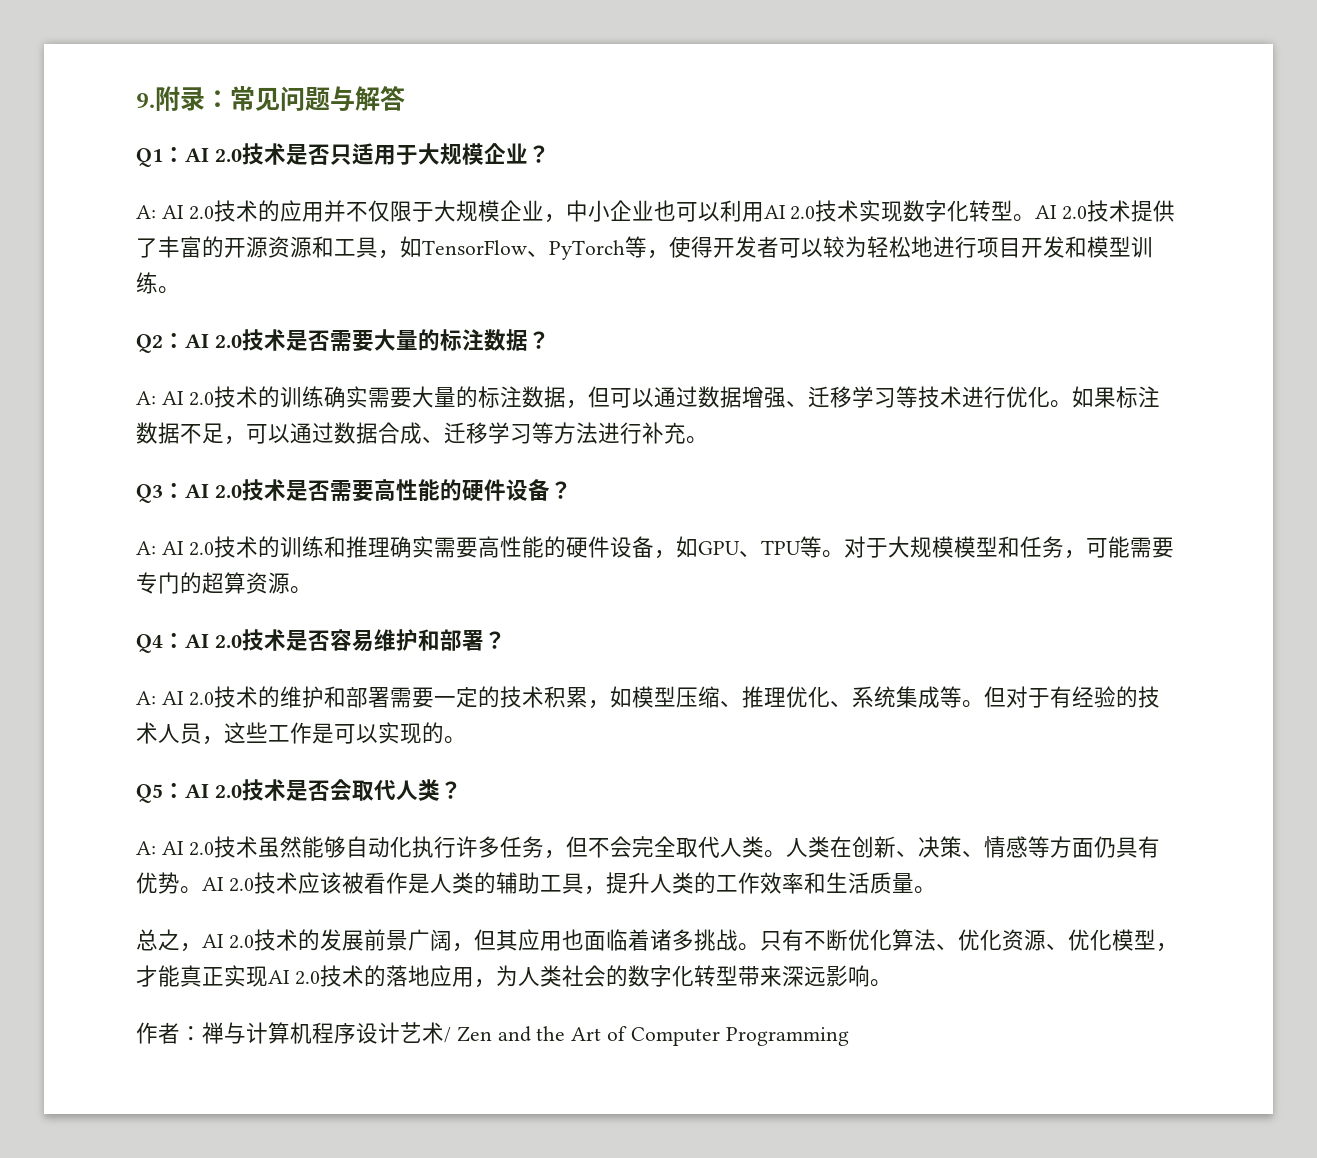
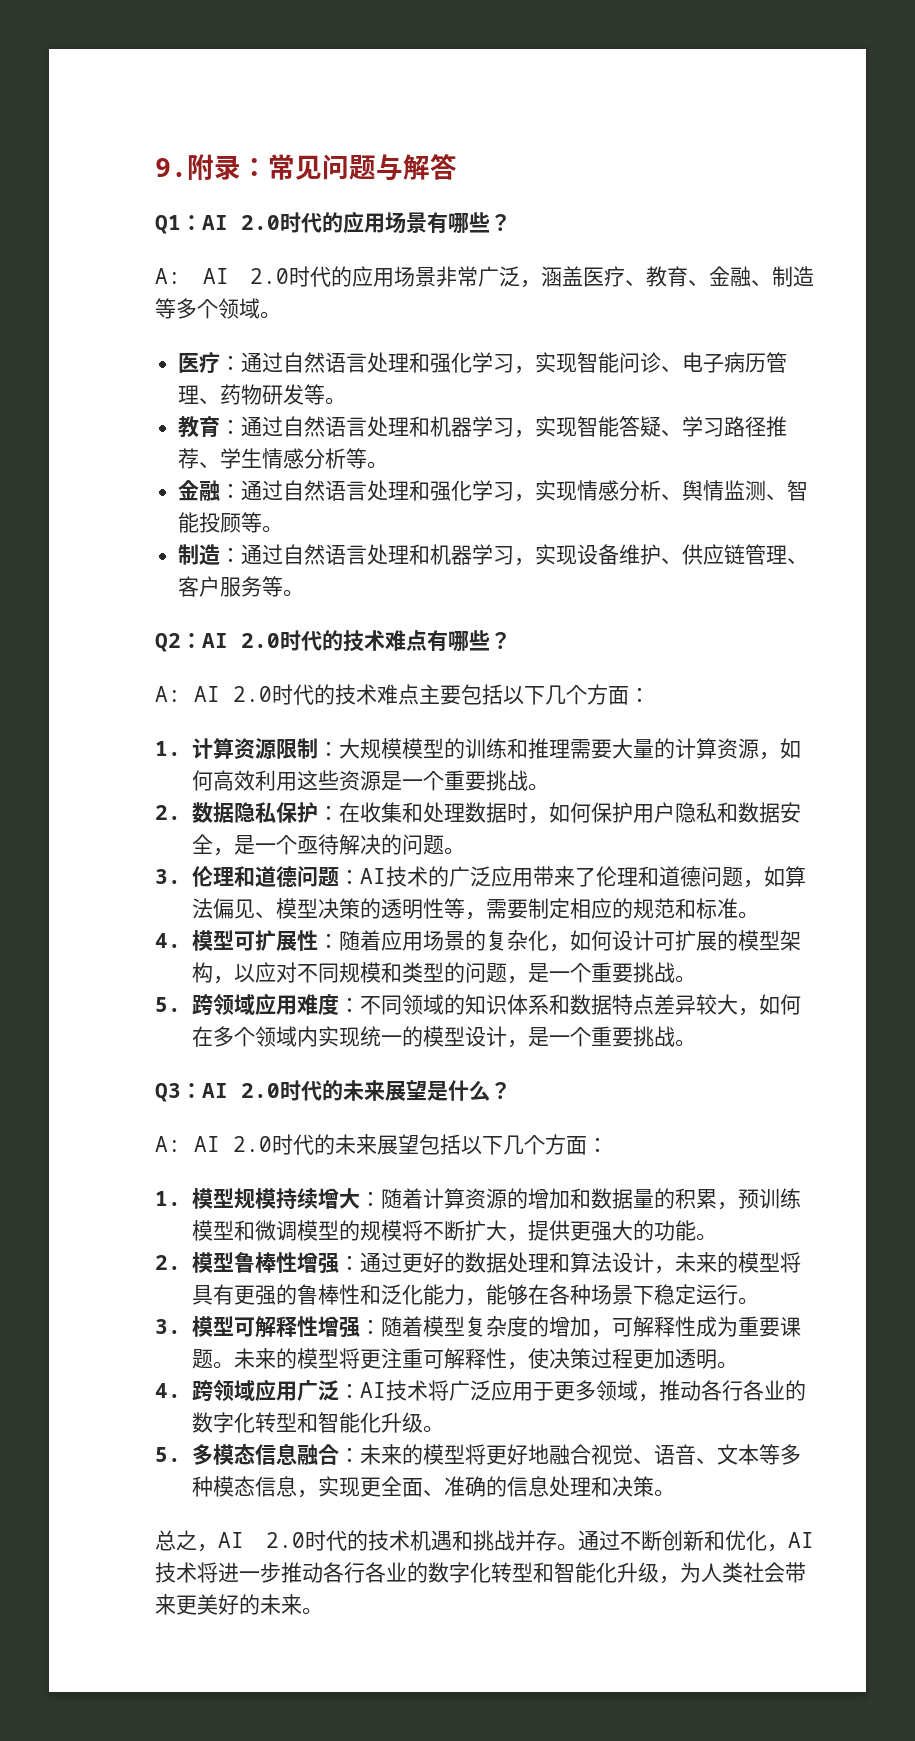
- Q1：AI 2.0技术是否只适用于大规模企业？
- A: AI 2.0技术的应用并不仅限于大规模企业，中小企业也可以利用AI 2.0技术实现数字化转型。AI 2.0技术提供了丰富的开源资源和工具，如TensorFlow、PyTorch等，使得开发者可以较为轻松地进行项目开发和模型训练。
- Q2：AI 2.0技术是否需要大量的标注数据？
- A: AI 2.0技术的训练确实需要大量的标注数据，但可以通过数据增强、迁移学习等技术进行优化。如果标注数据不足，可以通过数据合成、迁移学习等方法进行补充。
- Q3：AI 2.0技术是否需要高性能的硬件设备？
- A: AI 2.0技术的训练和推理确实需要高性能的硬件设备，如GPU、TPU等。对于大规模模型和任务，可能需要专门的超算资源。
- Q4：AI 2.0技术是否容易维护和部署？
- A: AI 2.0技术的维护和部署需要一定的技术积累，如模型压缩、推理优化、系统集成等。但对于有经验的技术人员，这些工作是可以实现的。
- Q5：AI 2.0技术是否会取代人类？
- A: AI 2.0技术虽然能够自动化执行许多任务，但不会完全取代人类。人类在创新、决策、情感等方面仍具有优势。AI 2.0技术应该被看作是人类的辅助工具，提升人类的工作效率和生活质量。
- 总之，AI 2.0技术的发展前景广阔，但其应用也面临着诸多挑战。只有不断优化算法、优化资源、优化模型，才能真正实现AI 2.0技术的落地应用，为人类社会的数字化转型带来深远影响。
- 作者：禅与计算机程序设计艺术/ Zen and the Art of Computer Programming
+ Q1：AI 2.0时代的应用场景有哪些？
+ A: AI 2.0时代的应用场景非常广泛，涵盖医疗、教育、金融、制造等多个领域。
+ 医疗：通过自然语言处理和强化学习，实现智能问诊、电子病历管理、药物研发等。
+ 教育：通过自然语言处理和机器学习，实现智能答疑、学习路径推荐、学生情感分析等。
+ 金融：通过自然语言处理和强化学习，实现情感分析、舆情监测、智能投顾等。
+ 制造：通过自然语言处理和机器学习，实现设备维护、供应链管理、客户服务等。
+ Q2：AI 2.0时代的技术难点有哪些？
+ A: AI 2.0时代的技术难点主要包括以下几个方面：
+ 1.计算资源限制：大规模模型的训练和推理需要大量的计算资源，如何高效利用这些资源是一个重要挑战。
+ 2.数据隐私保护：在收集和处理数据时，如何保护用户隐私和数据安全，是一个亟待解决的问题。
+ 3.伦理和道德问题：AI技术的广泛应用带来了伦理和道德问题，如算法偏见、模型决策的透明性等，需要制定相应的规范和标准。
+ 4.模型可扩展性：随着应用场景的复杂化，如何设计可扩展的模型架构，以应对不同规模和类型的问题，是一个重要挑战。
+ 5.跨领域应用难度：不同领域的知识体系和数据特点差异较大，如何在多个领域内实现统一的模型设计，是一个重要挑战。
+ Q3：AI 2.0时代的未来展望是什么？
+ A: AI 2.0时代的未来展望包括以下几个方面：
+ 1.模型规模持续增大：随着计算资源的增加和数据量的积累，预训练模型和微调模型的规模将不断扩大，提供更强大的功能。
+ 2.模型鲁棒性增强：通过更好的数据处理和算法设计，未来的模型将具有更强的鲁棒性和泛化能力，能够在各种场景下稳定运行。
+ 3.模型可解释性增强：随着模型复杂度的增加，可解释性成为重要课题。未来的模型将更注重可解释性，使决策过程更加透明。
+ 4.跨领域应用广泛：AI技术将广泛应用于更多领域，推动各行各业的数字化转型和智能化升级。
+ 5.多模态信息融合：未来的模型将更好地融合视觉、语音、文本等多种模态信息，实现更全面、准确的信息处理和决策。
+ 总之，AI 2.0时代的技术机遇和挑战并存。通过不断创新和优化，AI技术将进一步推动各行各业的数字化转型和智能化升级，为人类社会带来更美好的未来。

